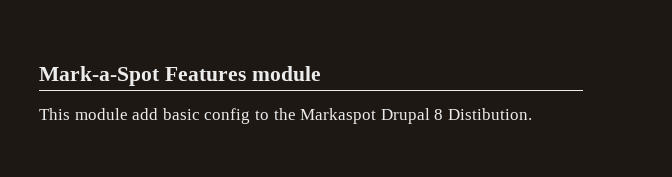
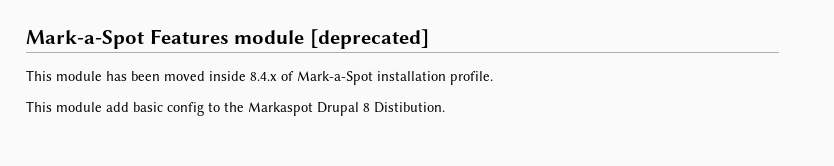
- Mark-a-Spot Features module
+ Mark-a-Spot Features module [deprecated]
+ This module has been moved inside 8.4.x of Mark-a-Spot installation profile.

